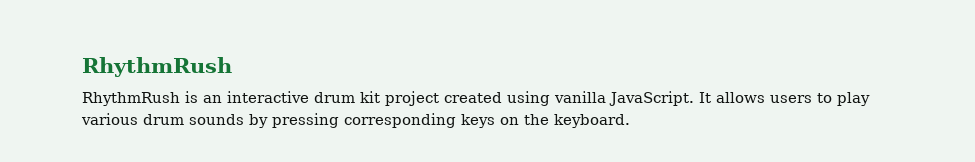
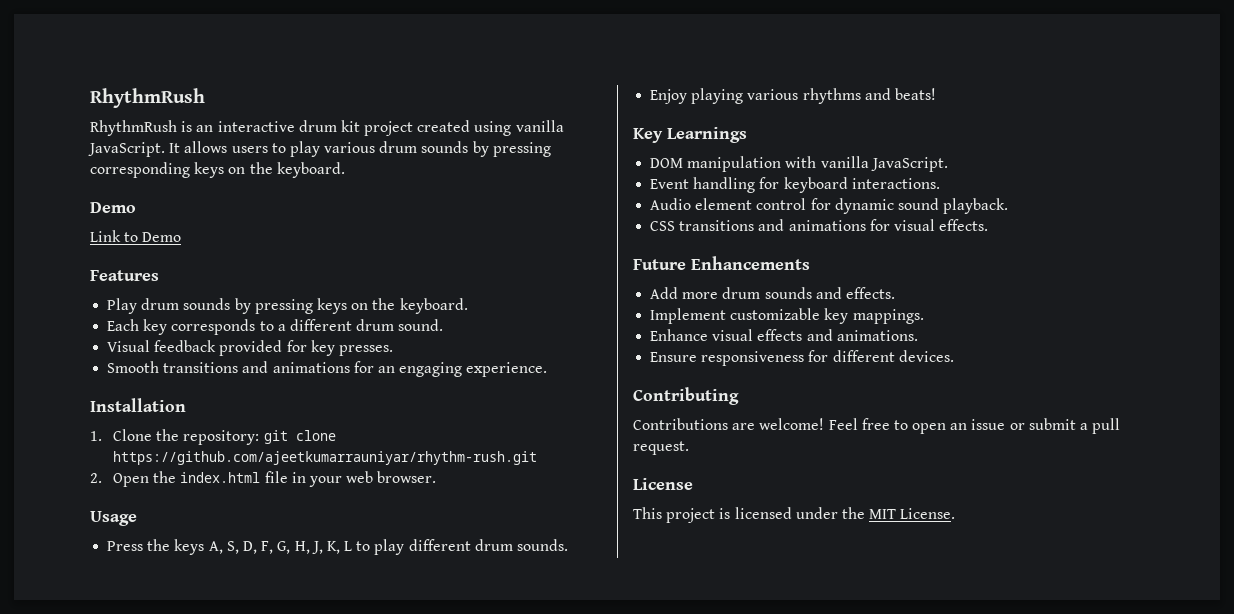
  It allows users to play various drum sounds by pressing corresponding keys on the keyboard.
+ Demo
+ Link to Demo
+ Features
+ Play drum sounds by pressing keys on the keyboard.
+ Each key corresponds to a different drum sound.
+ Visual feedback provided for key presses.
+ Smooth transitions and animations for an engaging experience.
+ Installation
+ 1. Clone the repository: git clone https://github.com/ajeetkumarrauniyar/rhythm-rush.git
+ 2. Open the index.html file in your web browser.
+ Usage
+ Press the keys A, S, D, F, G, H, J, K, L to play different drum sounds.
+ Enjoy playing various rhythms and beats!
+ Key Learnings
+ DOM manipulation with vanilla JavaScript.
+ Event handling for keyboard interactions.
+ Audio element control for dynamic sound playback.
+ CSS transitions and animations for visual effects.
+ Future Enhancements
+ Add more drum sounds and effects.
+ Implement customizable key mappings.
+ Enhance visual effects and animations.
+ Ensure responsiveness for different devices.
+ Contributing
+ Contributions are welcome! Feel free to open an issue or submit a pull request.
+ License
+ This project is licensed under the MIT License.

